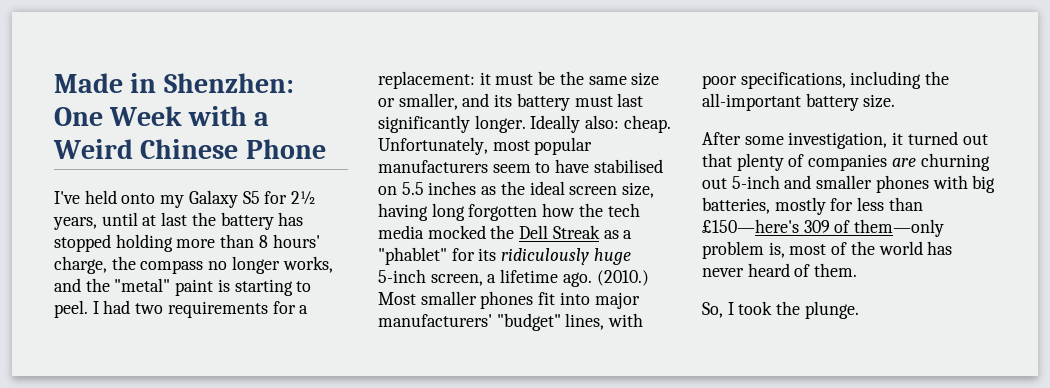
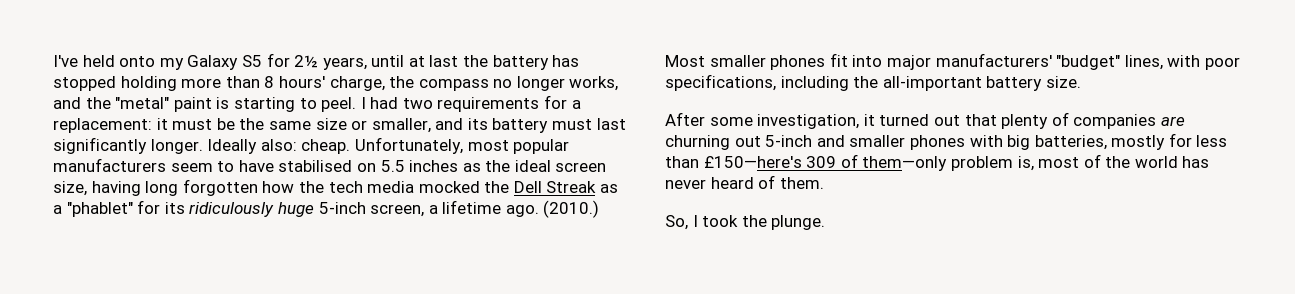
- Made in Shenzhen: One Week with a Weird Chinese Phone

